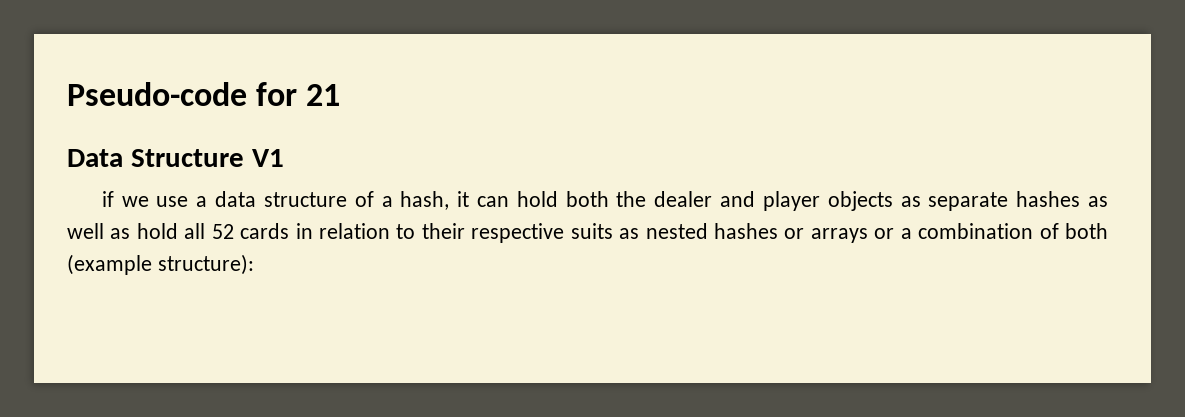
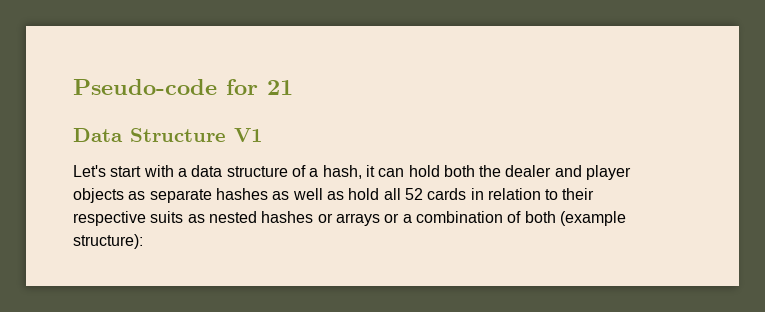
- if we use a data structure of a hash, it can hold both the dealer and player objects as separate hashes as well as hold all 52 cards in relation to their respective suits as nested hashes or arrays or a combination of both (example structure):
+ Let's start with a data structure of a hash, it can hold both the dealer and player objects as separate hashes as well as hold all 52 cards in relation to their respective suits as nested hashes or arrays or a combination of both (example structure):

